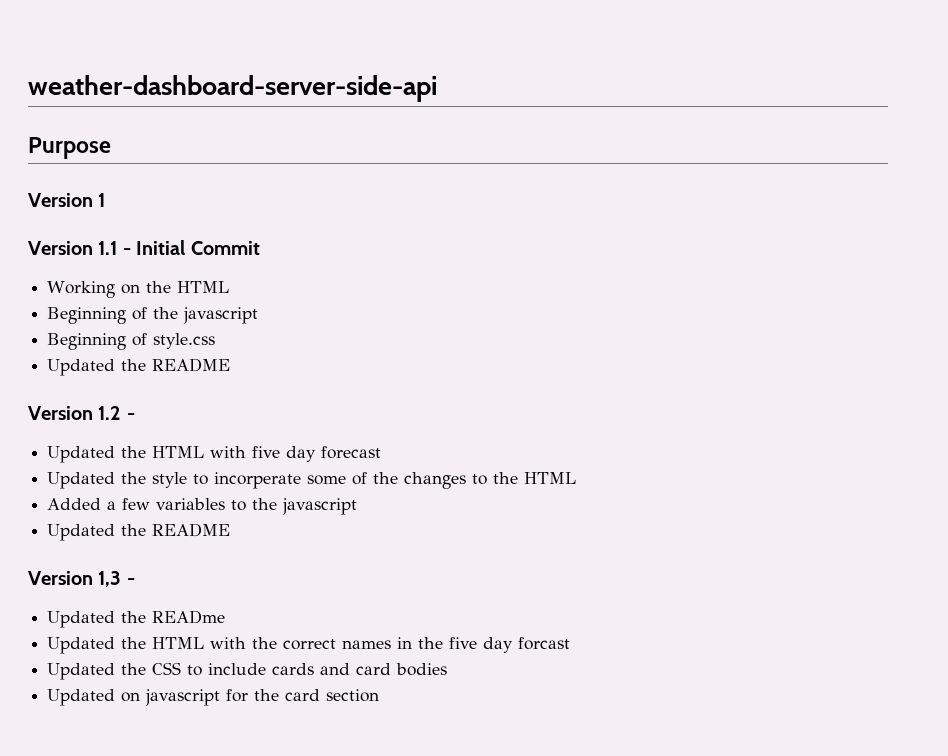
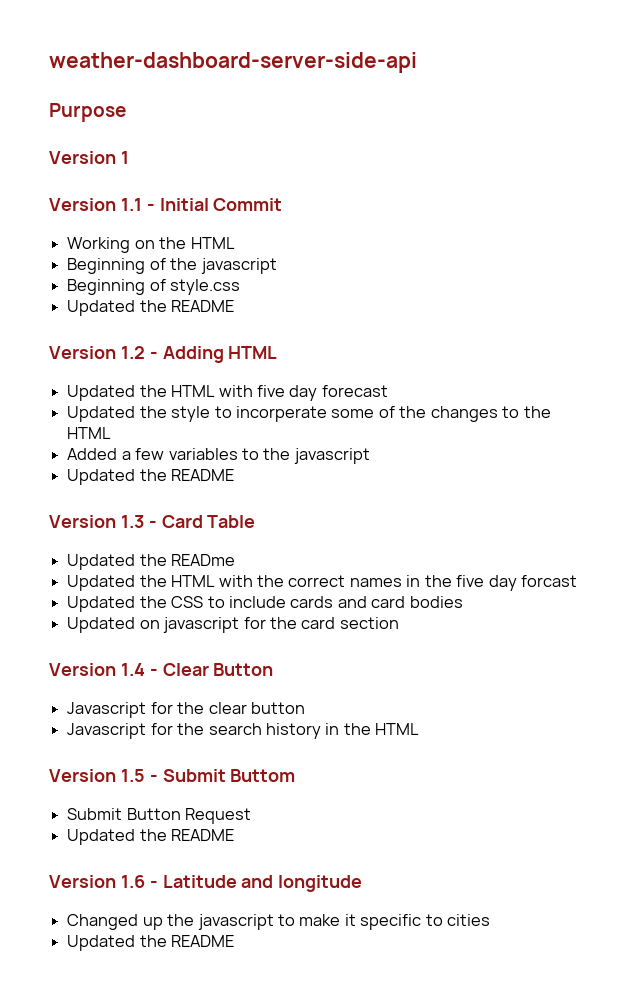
- Version 1.2 -
+ Version 1.2 - Adding HTML
- Version 1,3 -
+ Version 1.3 - Card Table
+ Version 1.4 - Clear Button
+ Javascript for the clear button
+ Javascript for the search history in the HTML
+ Version 1.5 - Submit Buttom
+ Submit Button Request
+ Updated the README
+ Version 1.6 - Latitude and longitude
+ Changed up the javascript to make it specific to cities
+ Updated the README

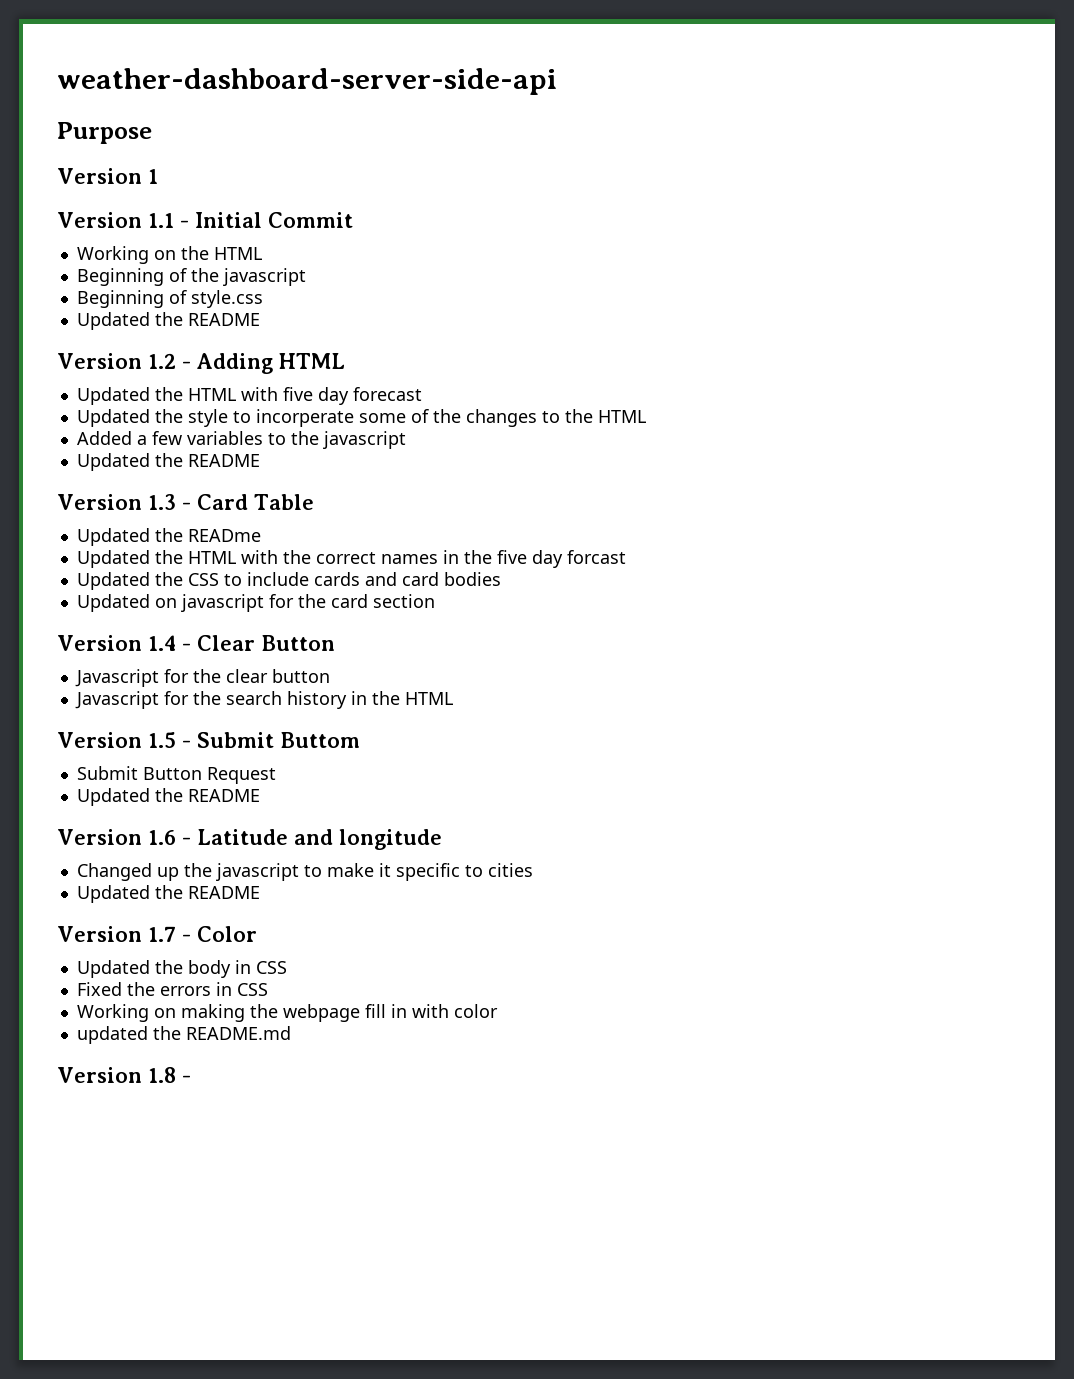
+ Version 1.7 - Color
+ Updated the body in CSS
+ Fixed the errors in CSS
+ Working on making the webpage fill in with color
+ updated the README.md
+ Version 1.8 -

